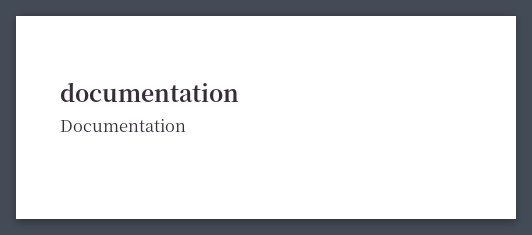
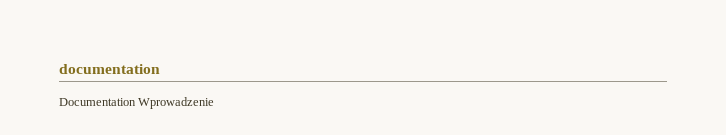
- Documentation
+ Documentation Wprowadzenie

